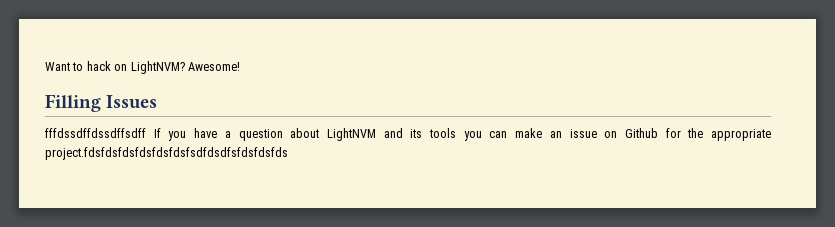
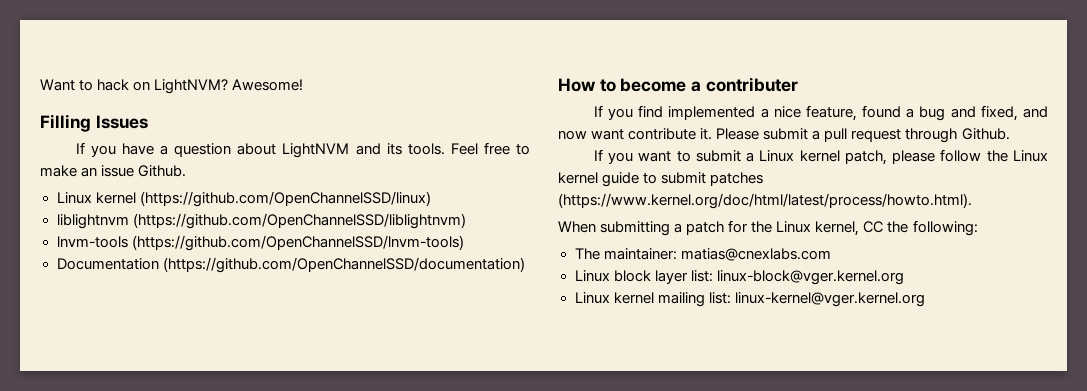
- fffdssdffdssdffsdff If you have a question about LightNVM and its tools you can make an issue on Github for the appropriate project.fdsfdsfdsfdsfdsfdsfsdfdsdfsfdsfdsfds
+ If you have a question about LightNVM and its tools. Feel free to make an issue Github.
+ Linux kernel (https://github.com/OpenChannelSSD/linux)
+ liblightnvm (https://github.com/OpenChannelSSD/liblightnvm)
+ lnvm-tools (https://github.com/OpenChannelSSD/lnvm-tools)
+ Documentation (https://github.com/OpenChannelSSD/documentation)
+ How to become a contributer
+ If you find implemented a nice feature, found a bug and fixed, and now want contribute it. Please submit a pull request through Github.
+ If you want to submit a Linux kernel patch, please follow the Linux kernel guide to submit patches (https://www.kernel.org/doc/html/latest/process/howto.html).
+ When submitting a patch for the Linux kernel, CC the following:
+ The maintainer: matias@cnexlabs.com
+ Linux block layer list: linux-block@vger.kernel.org
+ Linux kernel mailing list: linux-kernel@vger.kernel.org

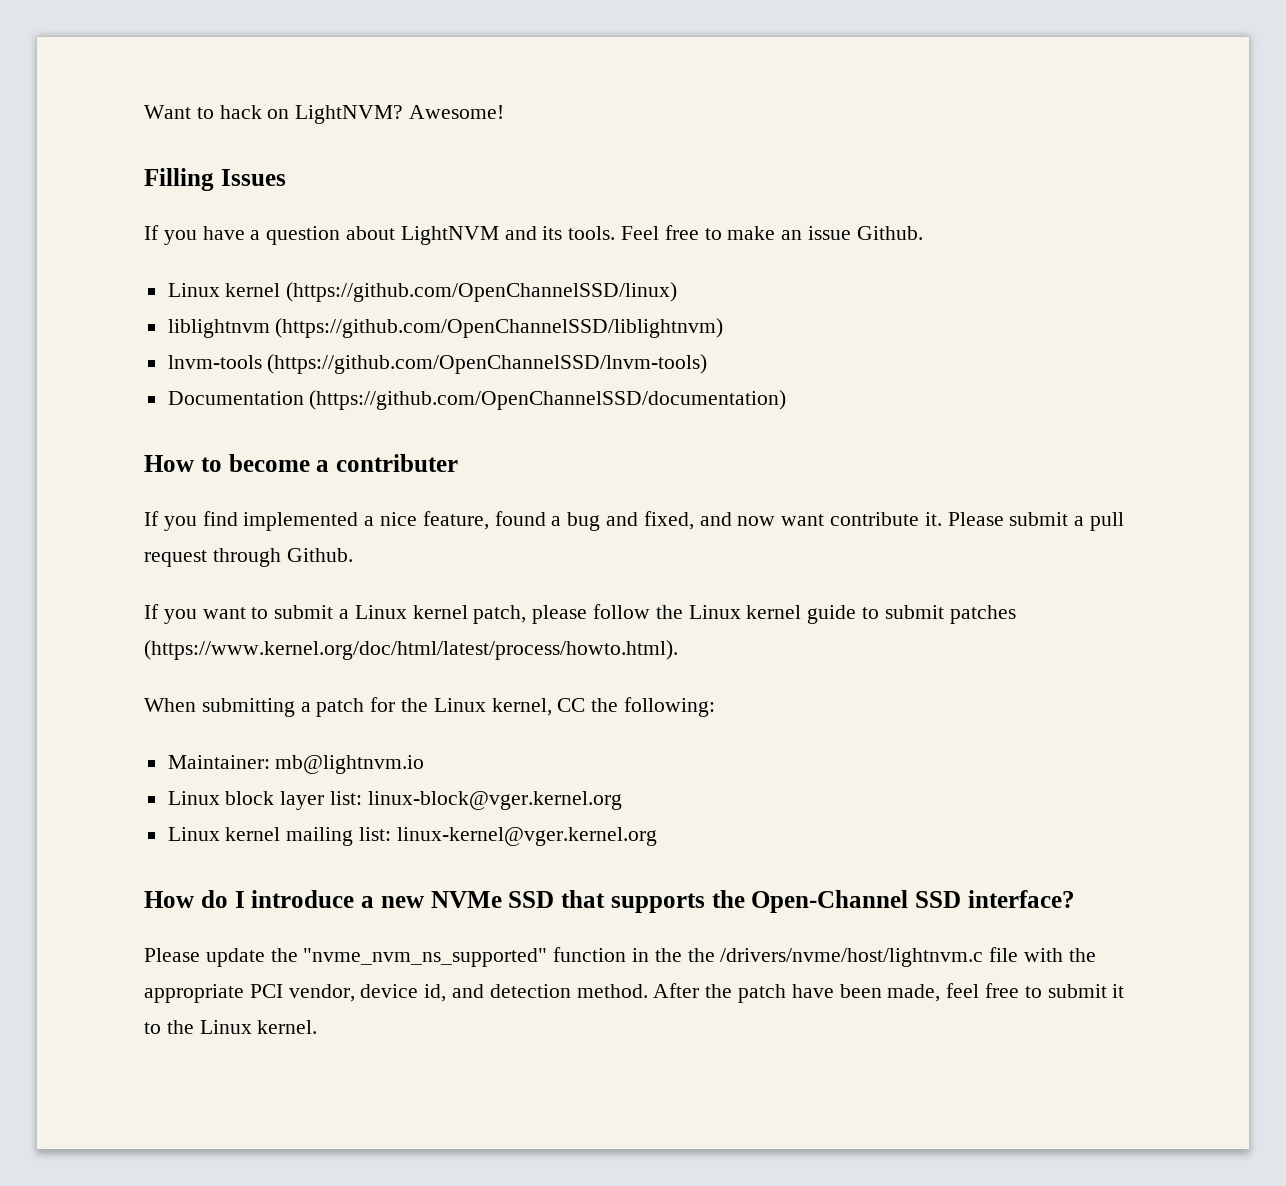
- The maintainer: matias@cnexlabs.com
+ Maintainer: mb@lightnvm.io
+ How do I introduce a new NVMe SSD that supports the Open-Channel SSD interface?
+ Please update the "nvme_nvm_ns_supported" function in the the /drivers/nvme/host/lightnvm.c file with the appropriate PCI vendor, device id, and detection method. After the patch have been made, feel free to submit it to the Linux kernel.

